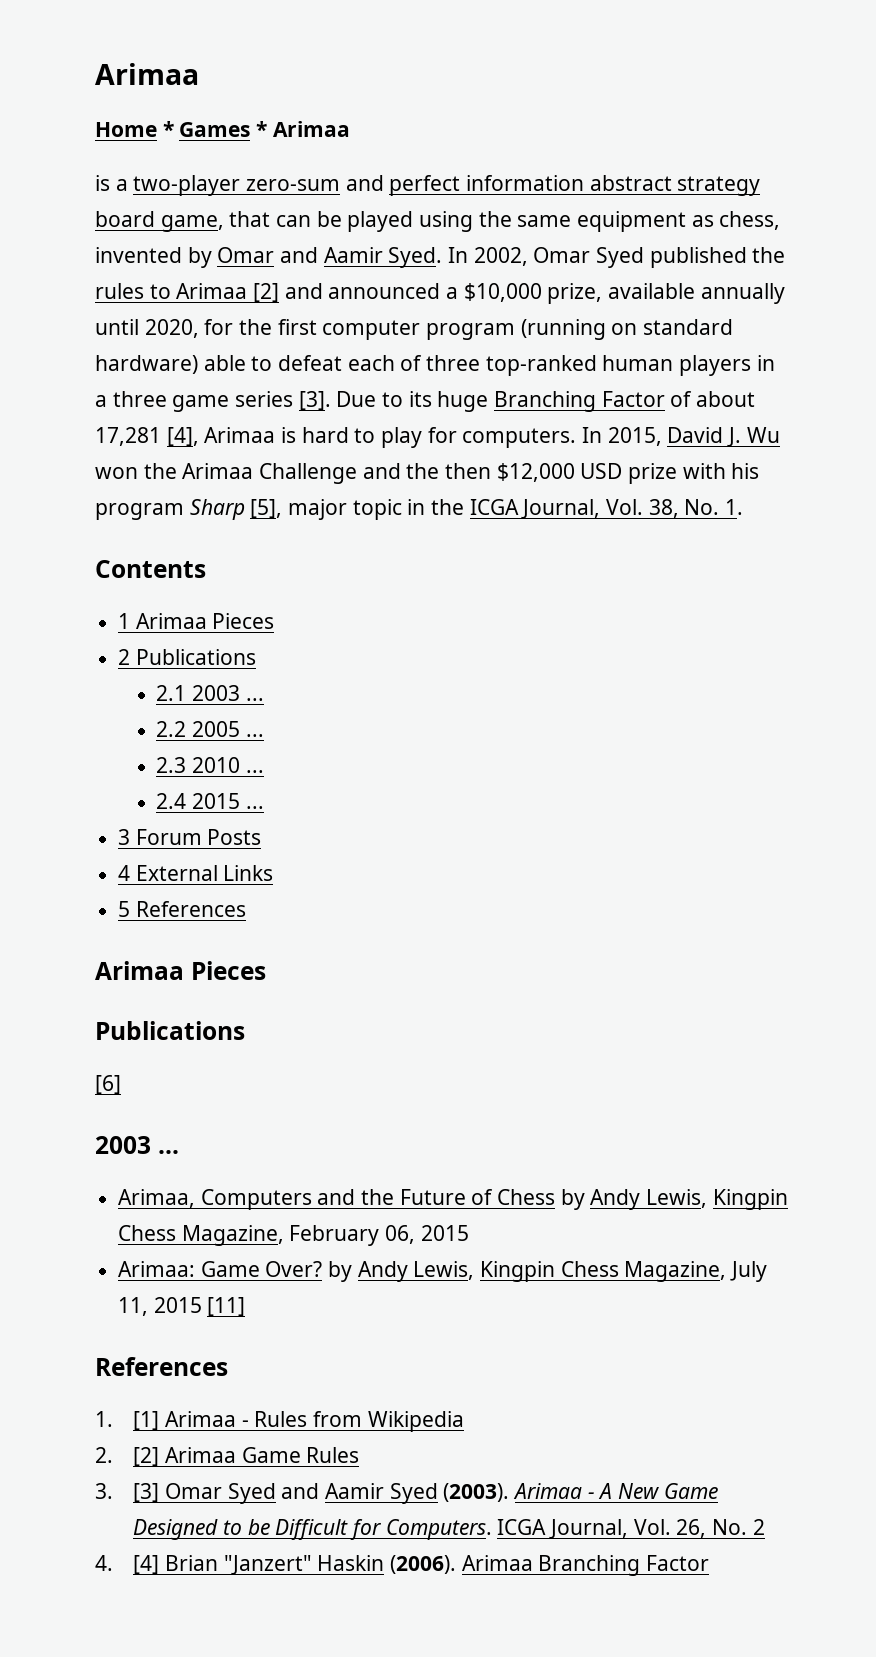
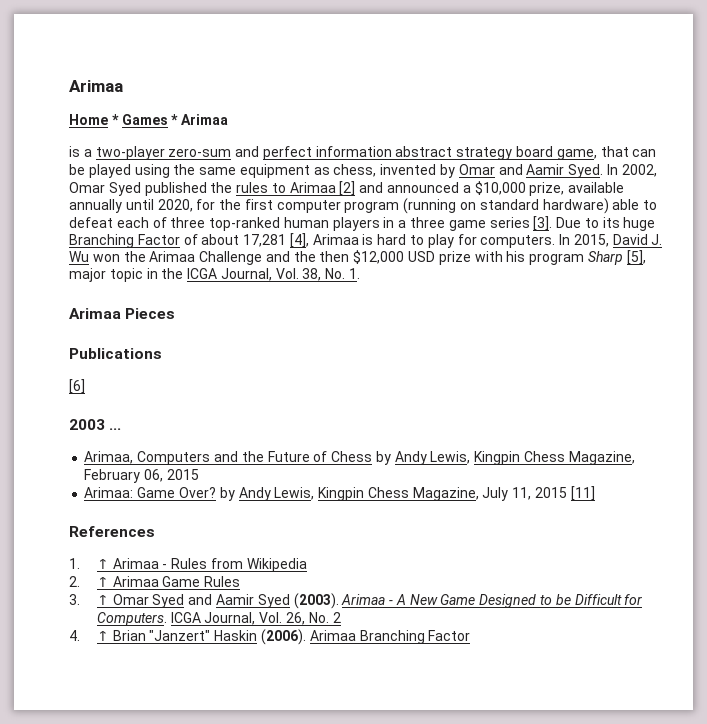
- Contents
- 1 Arimaa Pieces
- 2 Publications
- 2.1 2003 ...
- 2.2 2005 ...
- 2.3 2010 ...
- 2.4 2015 ...
- 3 Forum Posts
- 4 External Links
- 5 References
- 1. [1] Arimaa - Rules from Wikipedia
+ 1. ↑ Arimaa - Rules from Wikipedia
- 2. [2] Arimaa Game Rules
+ 2. ↑ Arimaa Game Rules
- 3. [3] Omar Syed and Aamir Syed (2003).
+ 3. ↑ Omar Syed and Aamir Syed (2003).
- 4. [4] Brian "Janzert" Haskin (2006).
+ 4. ↑ Brian "Janzert" Haskin (2006).

